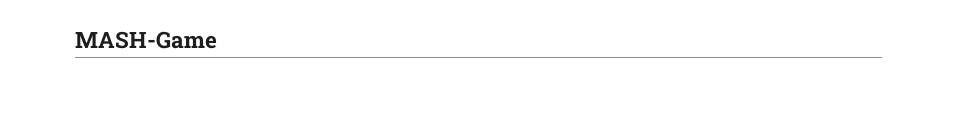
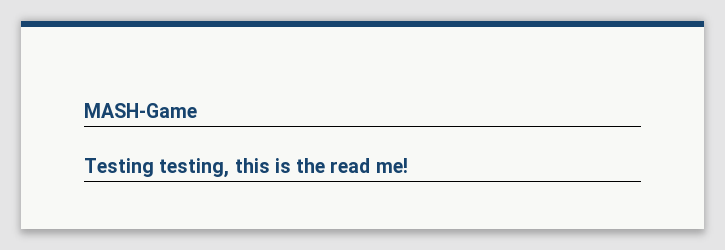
+ Testing testing, this is the read me!

